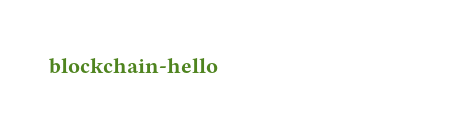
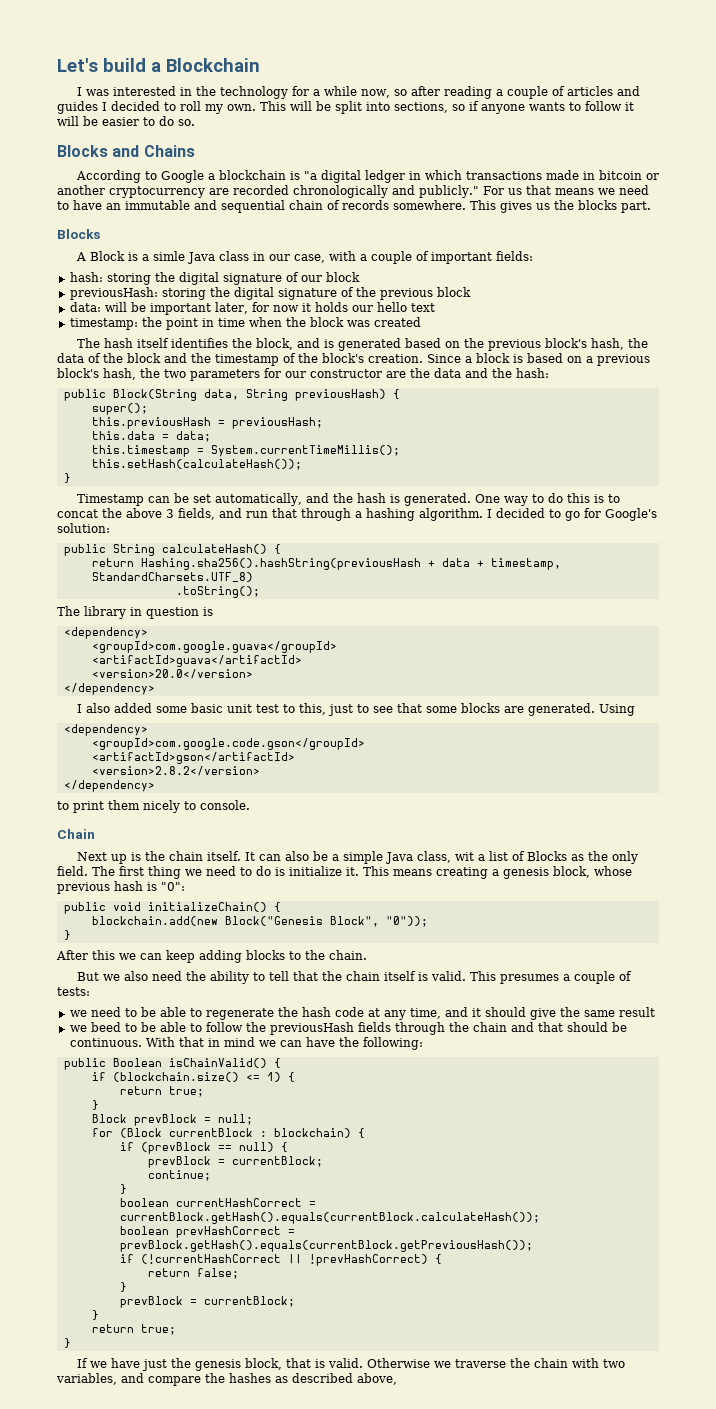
- blockchain-hello
+ Let's build a Blockchain
+ I was interested in the technology for a while now, so after reading a couple of articles and guides I decided to roll my own. This will be split into sections, so if anyone wants to follow it will be easier to do so.
+ Blocks and Chains
+ According to Google a blockchain is "a digital ledger in which transactions made in bitcoin or another cryptocurrency are recorded chronologically and publicly." For us that means we need to have an immutable and sequential chain of records somewhere. This gives us the blocks part.
+ Blocks
+ A Block is a simle Java class in our case, with a couple of important fields:
+ hash: storing the digital signature of our block
+ previousHash: storing the digital signature of the previous block
+ data: will be important later, for now it holds our hello text
+ timestamp: the point in time when the block was created
+ The hash itself identifies the block, and is generated based on the previous block's hash, the data of the block and the timestamp of the block's creation. Since a block is based on a previous block's hash, the two parameters for our constructor are the data and the hash:
+ public Block(String data, String previousHash) {
+ super();
+ this.previousHash = previousHash;
+ this.data = data;
+ this.timestamp = System.currentTimeMillis();
+ this.setHash(calculateHash());
+ }
+ Timestamp can be set automatically, and the hash is generated. One way to do this is to concat the above 3 fields, and run that through a hashing algorithm. I decided to go for Google's solution:
+ public String calculateHash() {
+ return Hashing.sha256().hashString(previousHash + data + timestamp, StandardCharsets.UTF_8)
+ .toString();
+ The library in question is
+ <dependency>
+ <groupId>com.google.guava</groupId>
+ <artifactId>guava</artifactId>
+ <version>20.0</version>
+ </dependency>
+ I also added some basic unit test to this, just to see that some blocks are generated. Using
+ <dependency>
+ <groupId>com.google.code.gson</groupId>
+ <artifactId>gson</artifactId>
+ <version>2.8.2</version>
+ </dependency>
+ to print them nicely to console.
+ Chain
+ Next up is the chain itself. It can also be a simple Java class, wit a list of Blocks as the only field. The first thing we need to do is initialize it. This means creating a genesis block, whose previous hash is "0":
+ public void initializeChain() {
+ blockchain.add(new Block("Genesis Block", "0"));
+ }
+ After this we can keep adding blocks to the chain.
+ But we also need the ability to tell that the chain itself is valid. This presumes a couple of tests:
+ we need to be able to regenerate the hash code at any time, and it should give the same result
+ we beed to be able to follow the previousHash fields through the chain and that should be continuous. With that in mind we can have the following:
+ public Boolean isChainValid() {
+ if (blockchain.size() <= 1) {
+ return true;
+ }
+ Block prevBlock = null;
+ for (Block currentBlock : blockchain) {
+ if (prevBlock == null) {
+ prevBlock = currentBlock;
+ continue;
+ }
+ boolean currentHashCorrect = currentBlock.getHash().equals(currentBlock.calculateHash());
+ boolean prevHashCorrect = prevBlock.getHash().equals(currentBlock.getPreviousHash());
+ if (!currentHashCorrect || !prevHashCorrect) {
+ return false;
+ }
+ prevBlock = currentBlock;
+ }
+ return true;
+ }
+ If we have just the genesis block, that is valid. Otherwise we traverse the chain with two variables, and compare the hashes as described above,

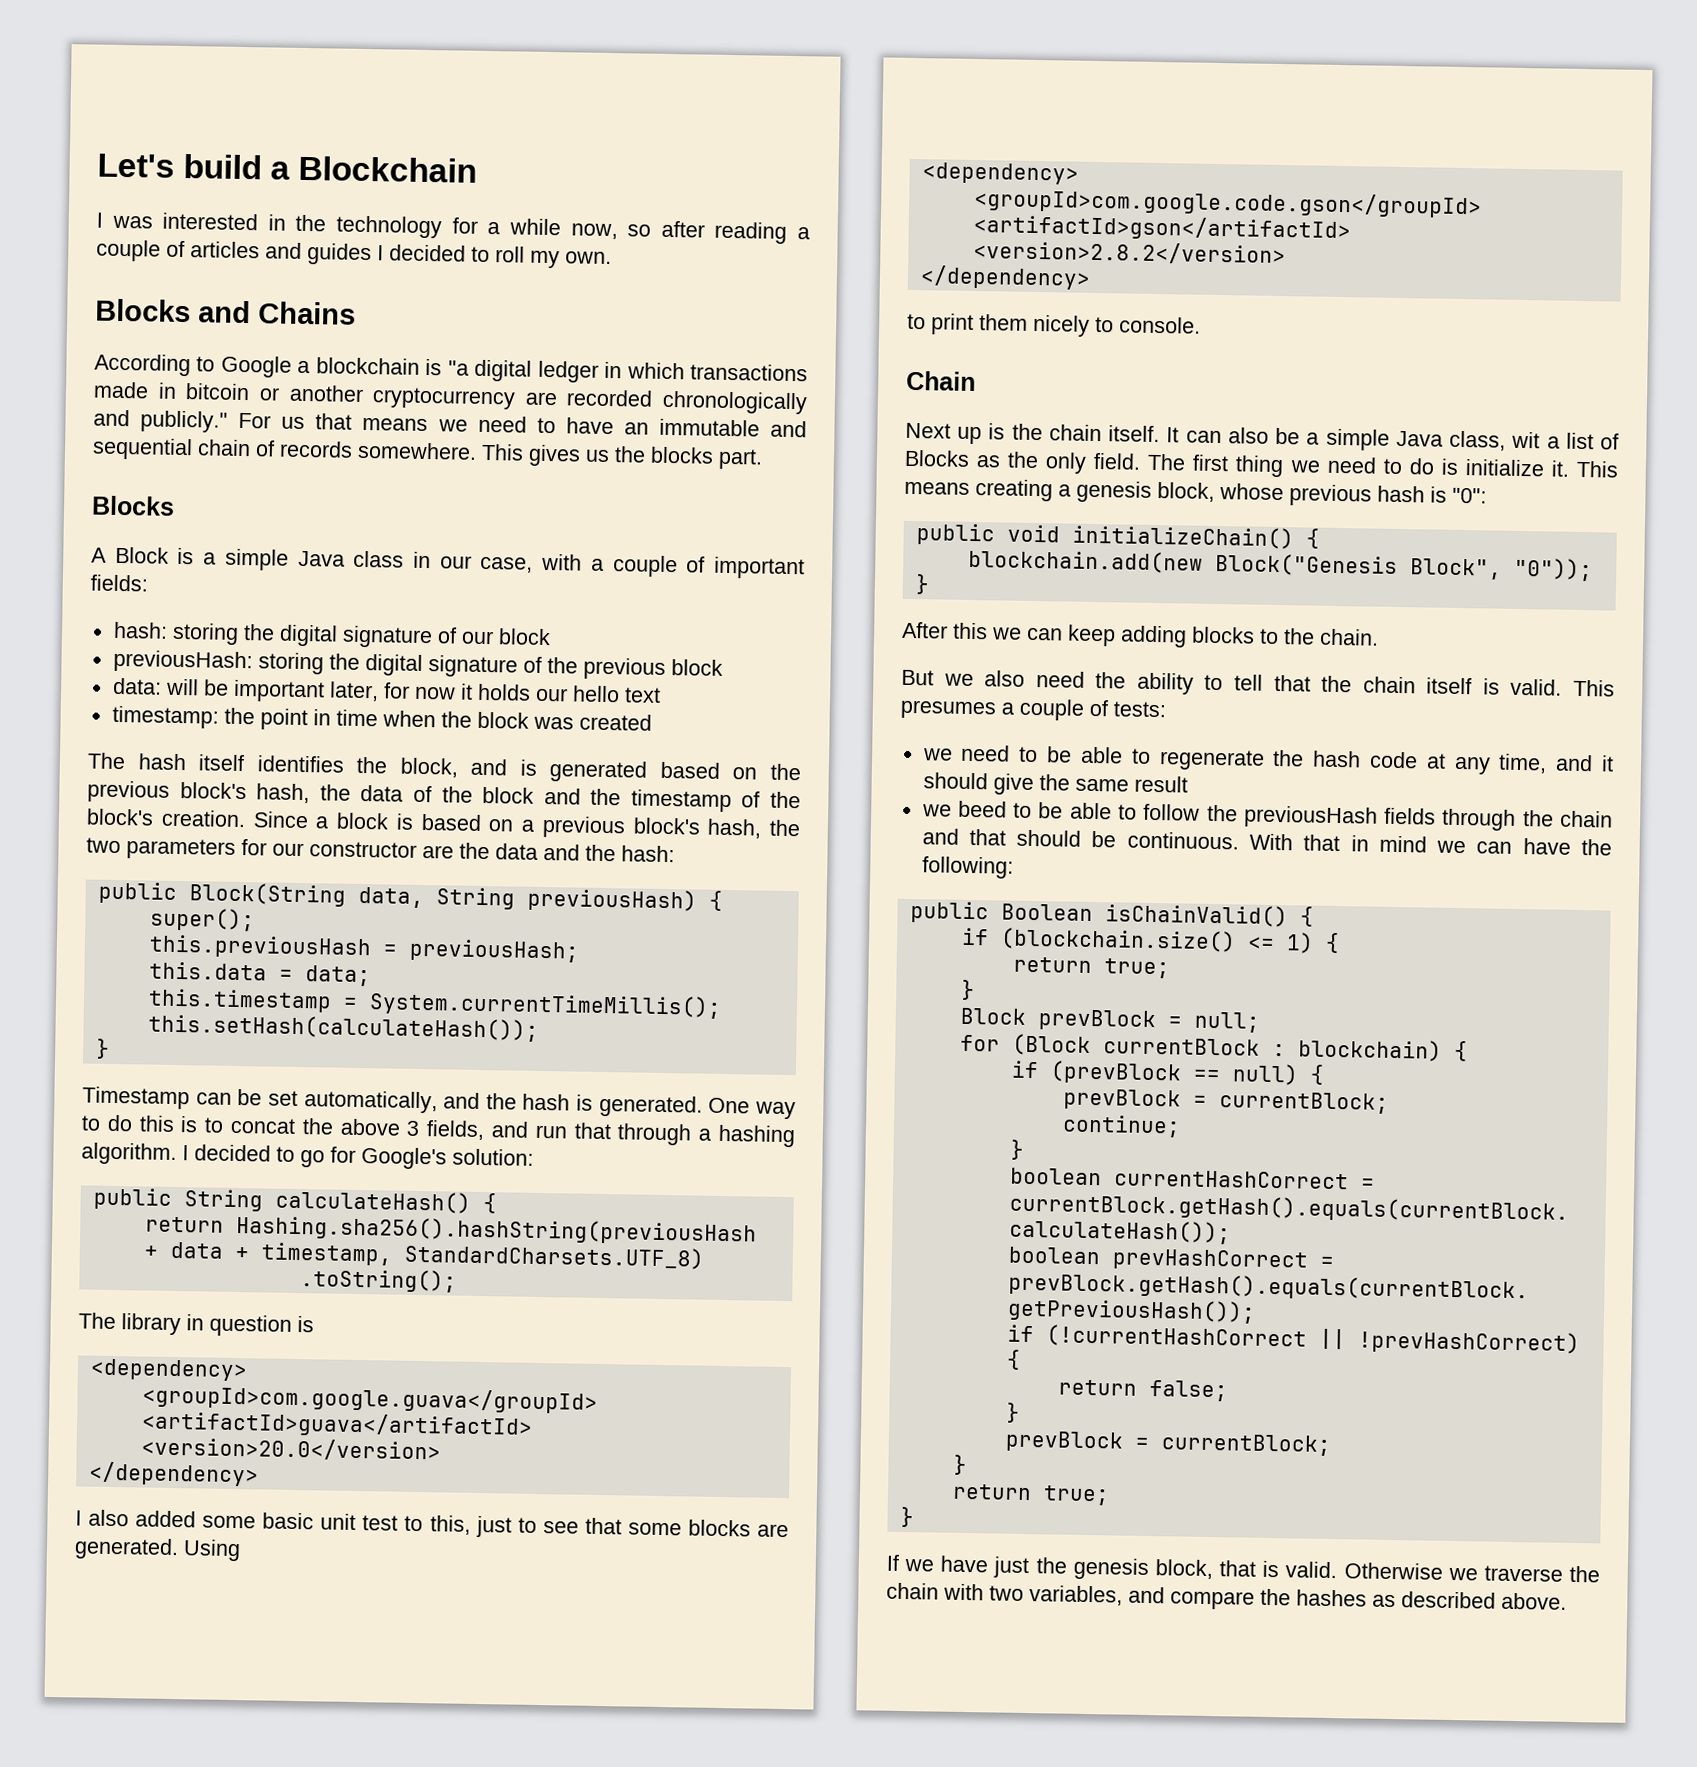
- This will be split into sections, so if anyone wants to follow it will be easier to do so.
- A Block is a simle Java class in our case, with a couple of important fields:
+ A Block is a simple Java class in our case, with a couple of important fields:
- Otherwise we traverse the chain with two variables, and compare the hashes as described above,
+ Otherwise we traverse the chain with two variables, and compare the hashes as described above.

